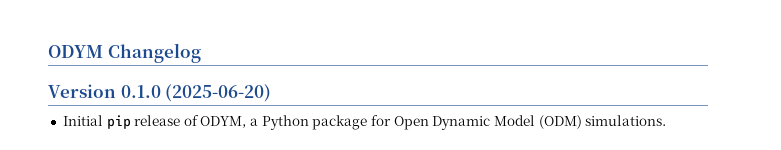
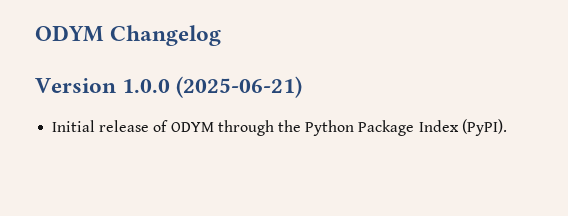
- Version 0.1.0 (2025-06-20)
+ Version 1.0.0 (2025-06-21)
- Initial pip release of ODYM, a Python package for Open Dynamic Model (ODM) simulations.
+ Initial release of ODYM through the Python Package Index (PyPI).

